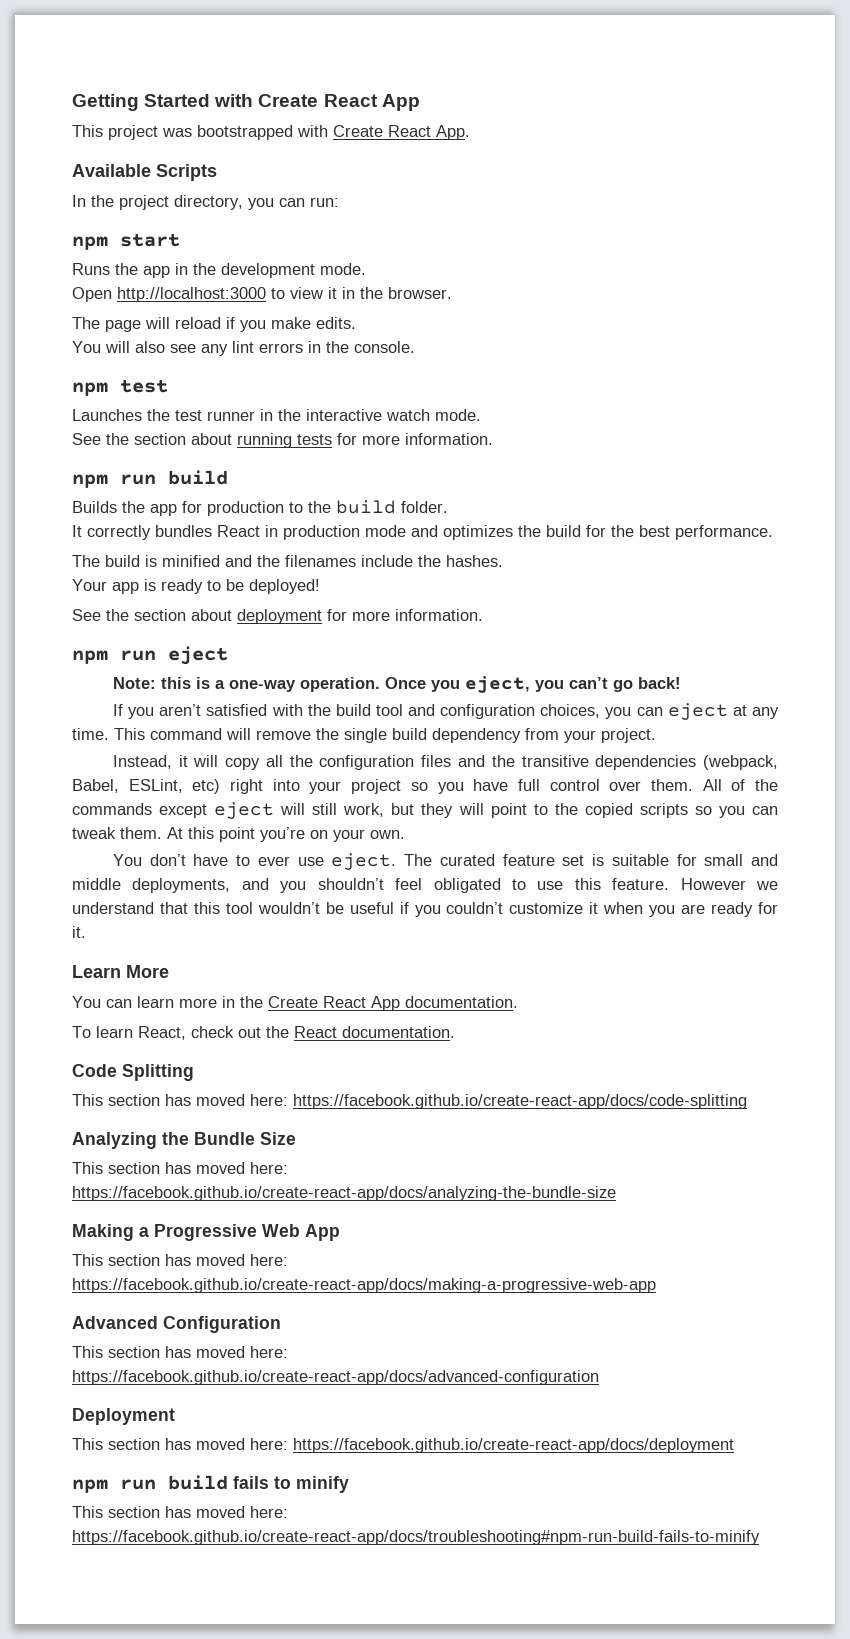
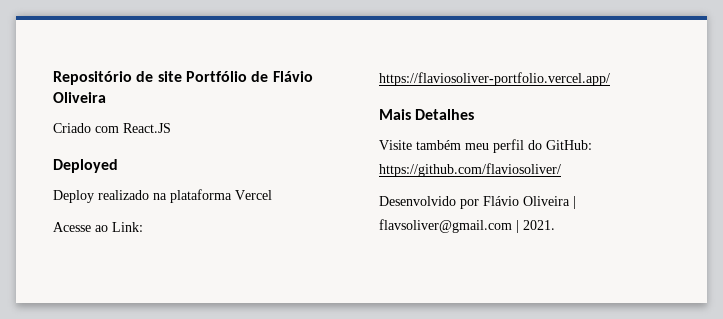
- Getting Started with Create React App
- This project was bootstrapped with Create React App.
- Available Scripts
- In the project directory, you can run:
- npm start
- Runs the app in the development mode.
- Open http://localhost:3000 to view it in the browser.
- The page will reload if you make edits.
- You will also see any lint errors in the console.
- npm test
- Launches the test runner in the interactive watch mode.
- See the section about running tests for more information.
- npm run build
- Builds the app for production to the build folder.
- It correctly bundles React in production mode and optimizes the build for the best performance.
- The build is minified and the filenames include the hashes.
- Your app is ready to be deployed!
- See the section about deployment for more information.
- npm run eject
- Note: this is a one-way operation. Once you eject, you can’t go back!
- If you aren’t satisfied with the build tool and configuration choices, you can eject at any time. This command will remove the single build dependency from your project.
- Instead, it will copy all the configuration files and the transitive dependencies (webpack, Babel, ESLint, etc) right into your project so you have full control over them. All of the commands except eject will still work, but they will point to the copied scripts so you can tweak them. At this point you’re on your own.
- You don’t have to ever use eject. The curated feature set is suitable for small and middle deployments, and you shouldn’t feel obligated to use this feature. However we understand that this tool wouldn’t be useful if you couldn’t customize it when you are ready for it.
- Learn More
- You can learn more in the Create React App documentation.
- To learn React, check out the React documentation.
- Code Splitting
- This section has moved here: https://facebook.github.io/create-react-app/docs/code-splitting
- Analyzing the Bundle Size
- This section has moved here: https://facebook.github.io/create-react-app/docs/analyzing-the-bundle-size
- Making a Progressive Web App
- This section has moved here: https://facebook.github.io/create-react-app/docs/making-a-progressive-web-app
- Advanced Configuration
- This section has moved here: https://facebook.github.io/create-react-app/docs/advanced-configuration
- Deployment
- This section has moved here: https://facebook.github.io/create-react-app/docs/deployment
- npm run build fails to minify
- This section has moved here: https://facebook.github.io/create-react-app/docs/troubleshooting#npm-run-build-fails-to-minify
+ Repositório de site Portfólio de Flávio Oliveira
+ Criado com React.JS
+ Deployed
+ Deploy realizado na plataforma Vercel
+ Acesse ao Link: https://flaviosoliver-portfolio.vercel.app/
+ Mais Detalhes
+ Visite também meu perfil do GitHub: https://github.com/flaviosoliver/
+ Desenvolvido por Flávio Oliveira | flavsoliver@gmail.com | 2021.

